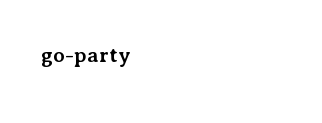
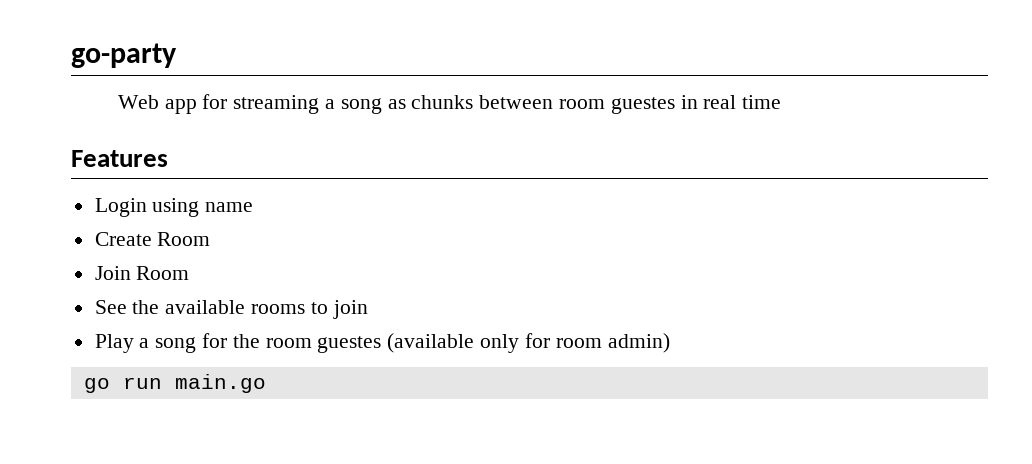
+ Web app for streaming a song as chunks between room guestes in real time
+ Features
+ Login using name
+ Create Room
+ Join Room
+ See the available rooms to join
+ Play a song for the room guestes (available only for room admin)
+ go run main.go

